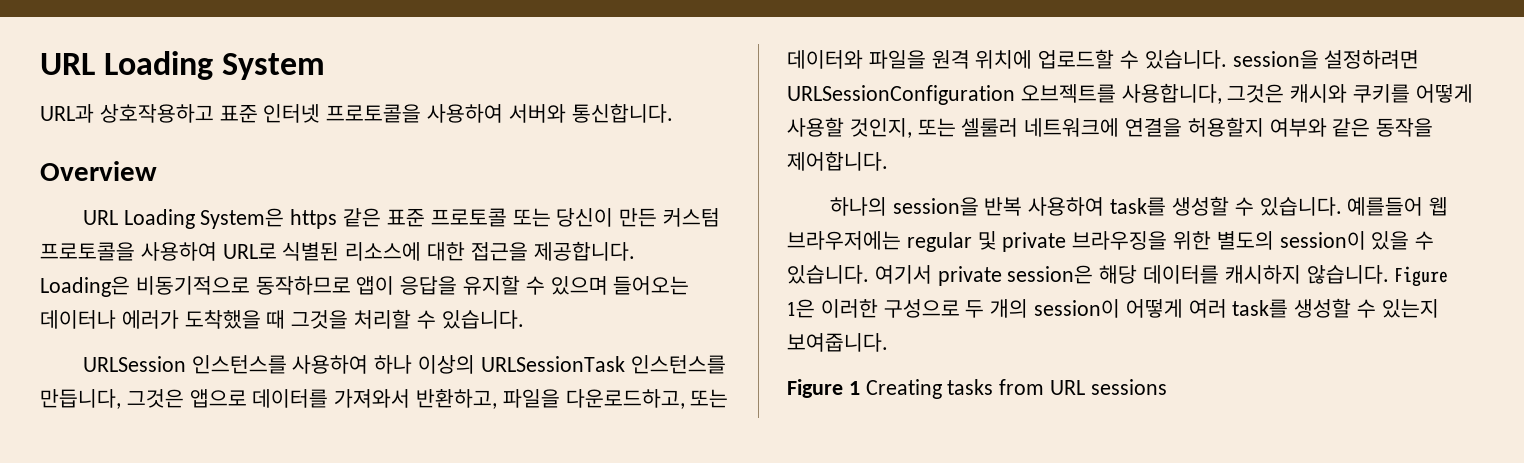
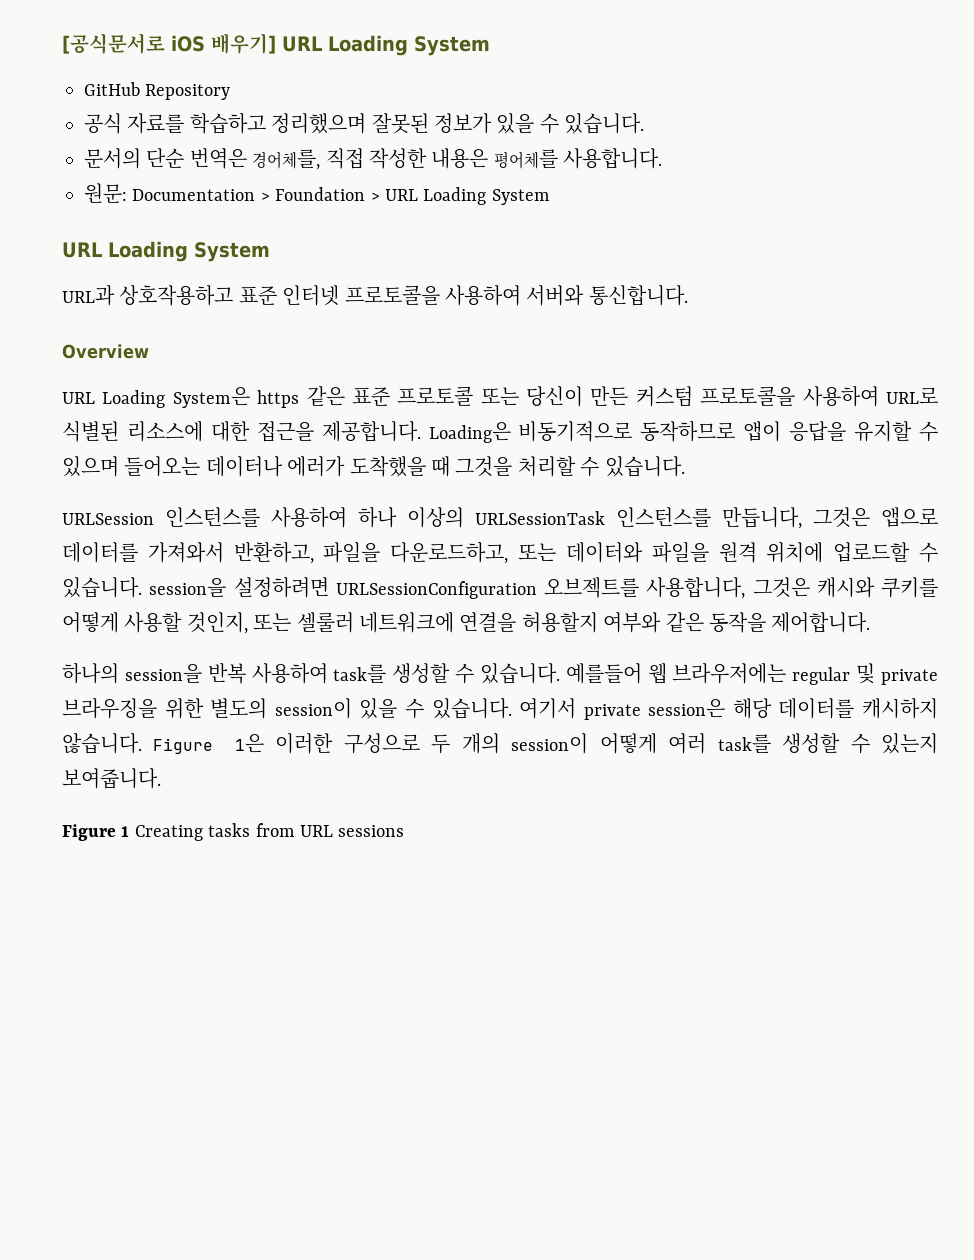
+ [공식문서로 iOS 배우기] URL Loading System
+ GitHub Repository
+ 공식 자료를 학습하고 정리했으며 잘못된 정보가 있을 수 있습니다.
+ 문서의 단순 번역은 경어체를, 직접 작성한 내용은 평어체를 사용합니다.
+ 원문: Documentation > Foundation > URL Loading System

